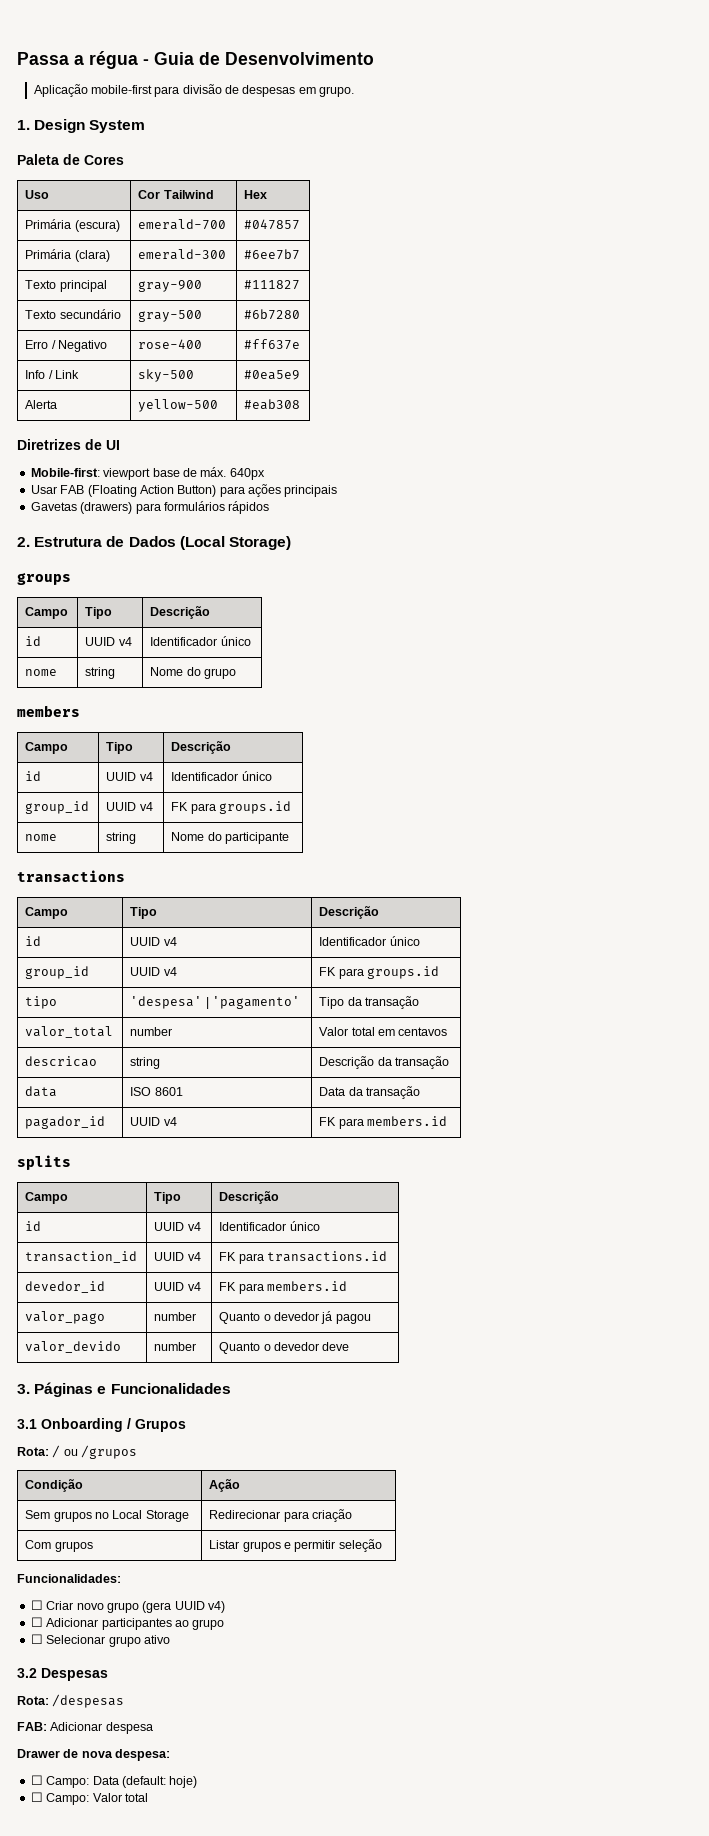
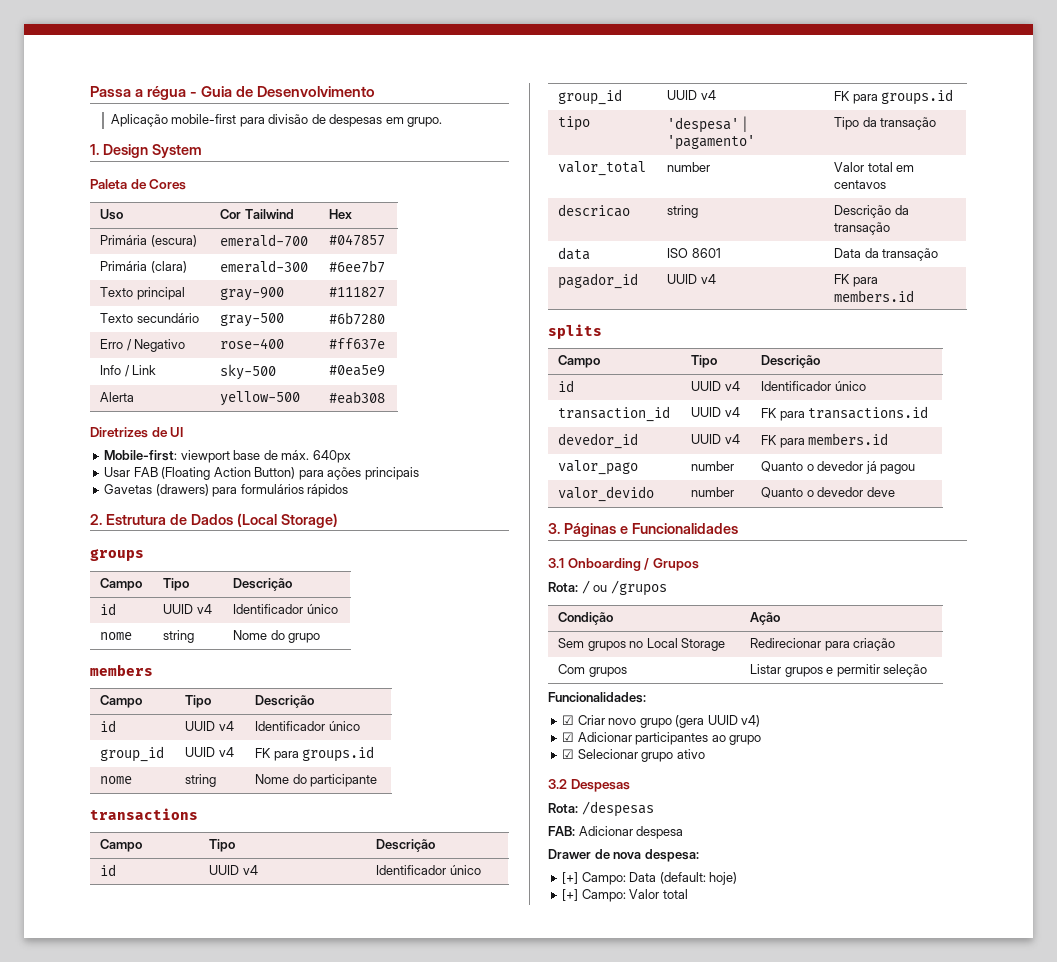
- ☐ Criar novo grupo (gera UUID v4)
+ ☑ Criar novo grupo (gera UUID v4)
- ☐ Adicionar participantes ao grupo
+ ☑ Adicionar participantes ao grupo
- ☐ Selecionar grupo ativo
+ ☑ Selecionar grupo ativo
- ☐ Campo: Data (default: hoje)
+ [+] Campo: Data (default: hoje)
- ☐ Campo: Valor total
+ [+] Campo: Valor total

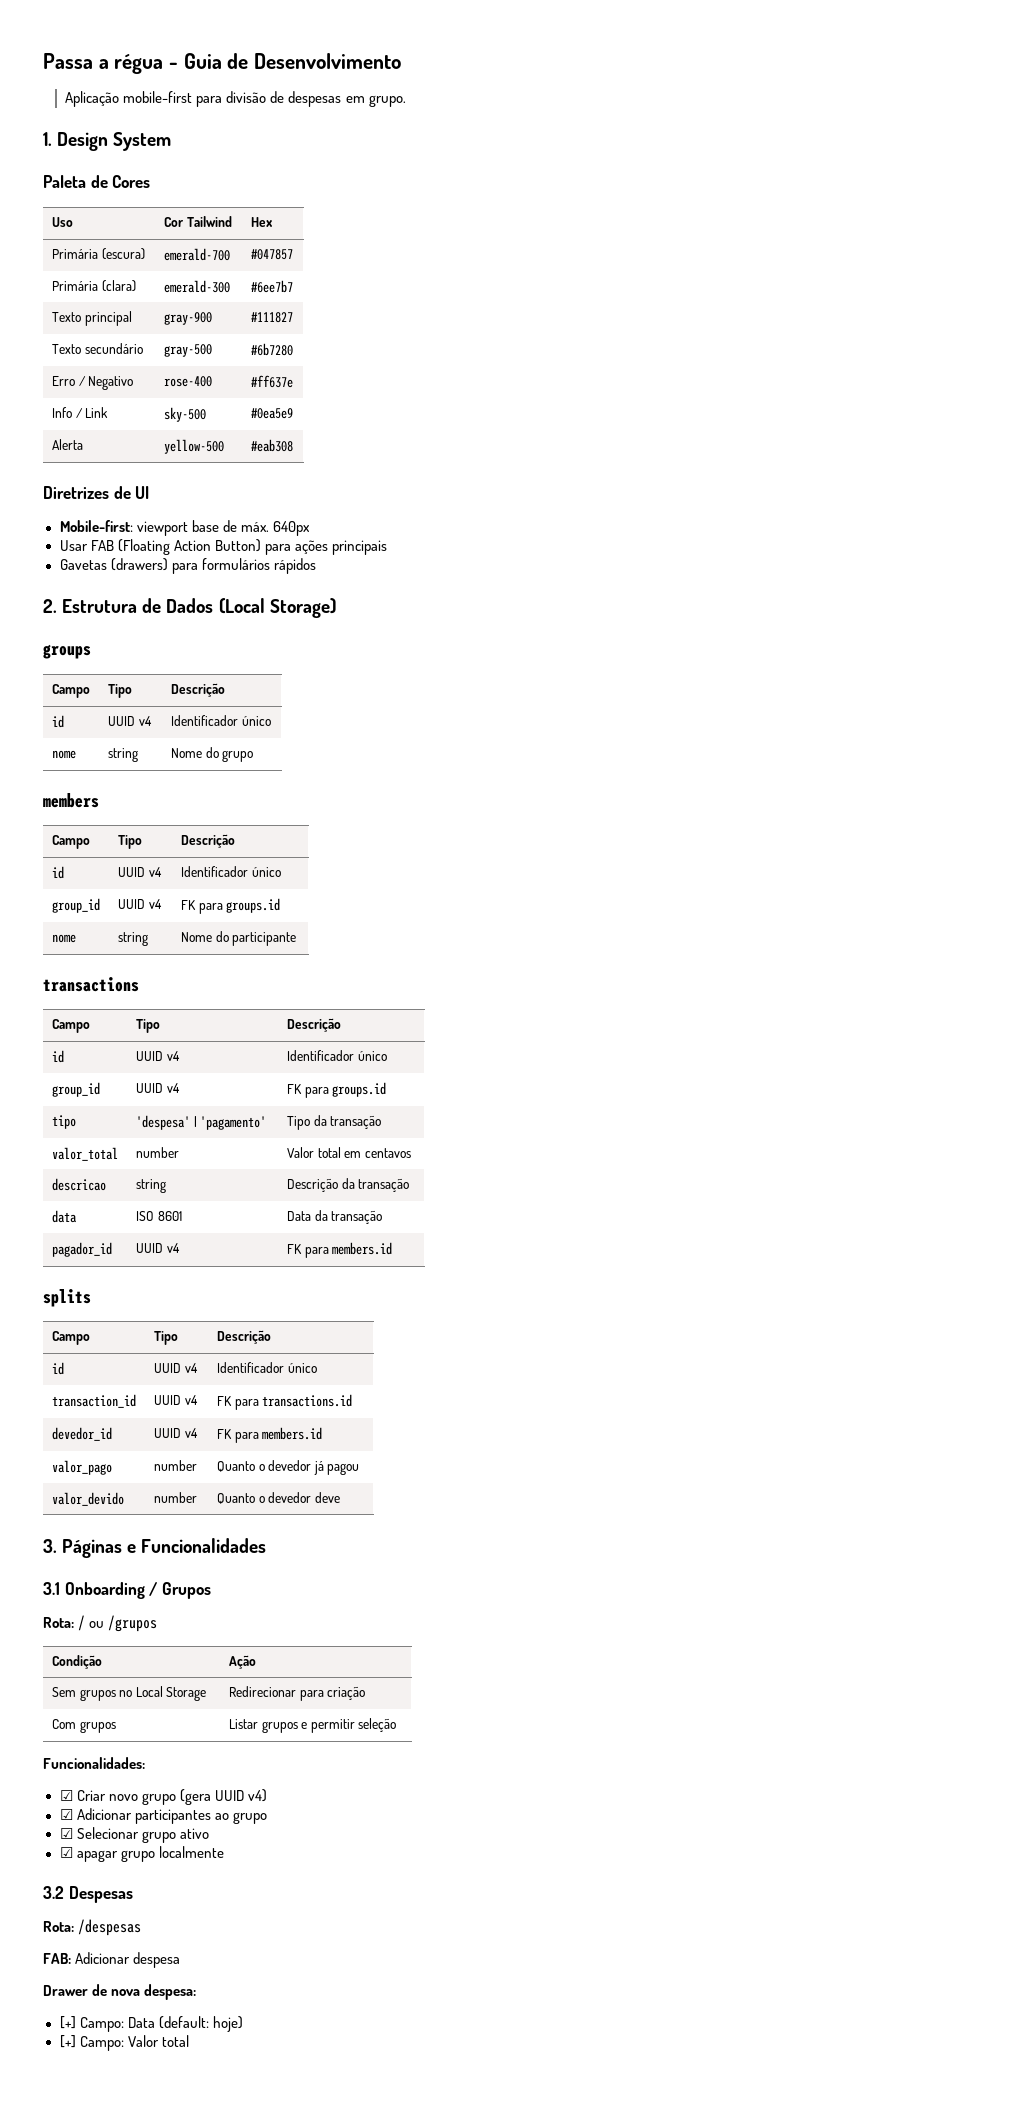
+ ☑ apagar grupo localmente

